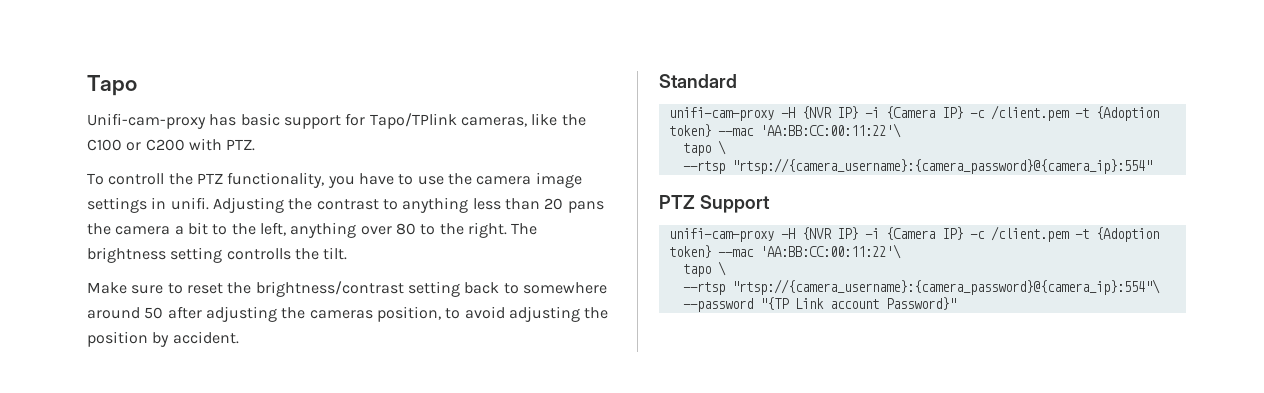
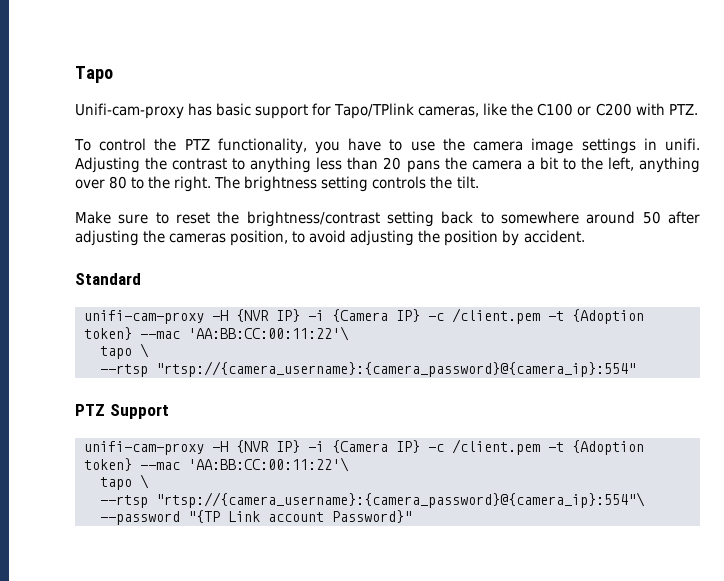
- To controll the PTZ functionality, you have to use the camera image settings in unifi.
+ To control the PTZ functionality, you have to use the camera image settings in unifi.
- The brightness setting controlls the tilt.
+ The brightness setting controls the tilt.

